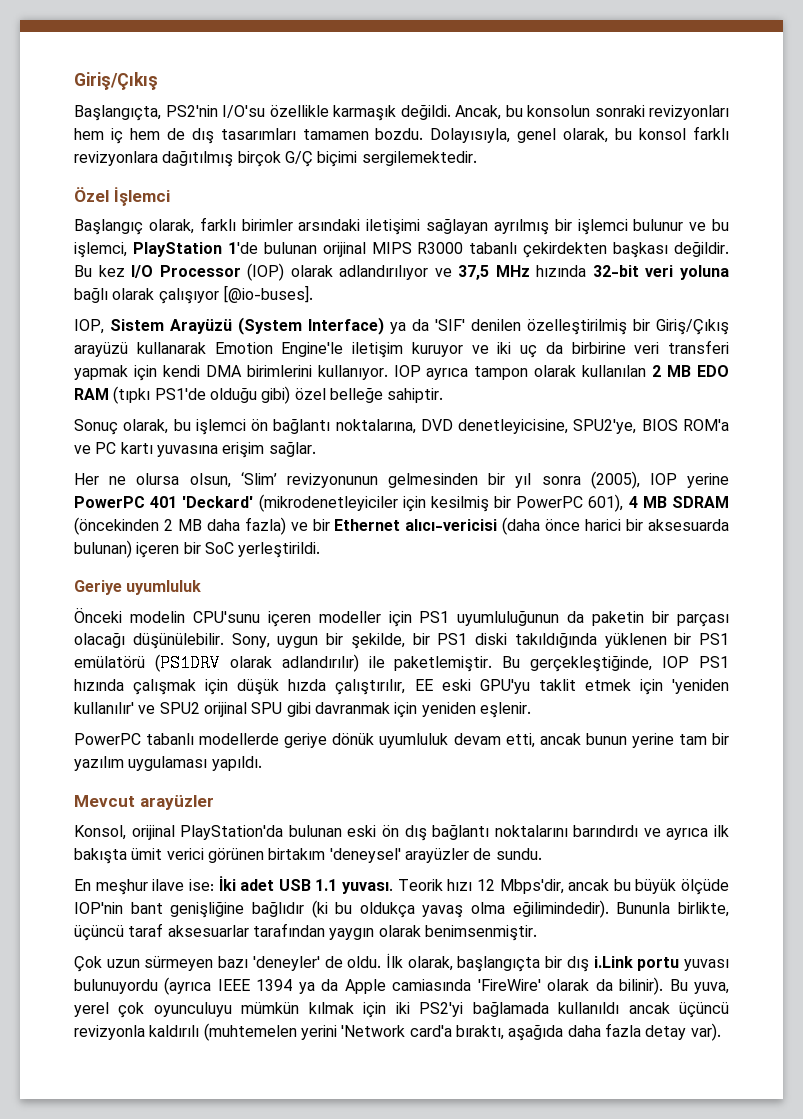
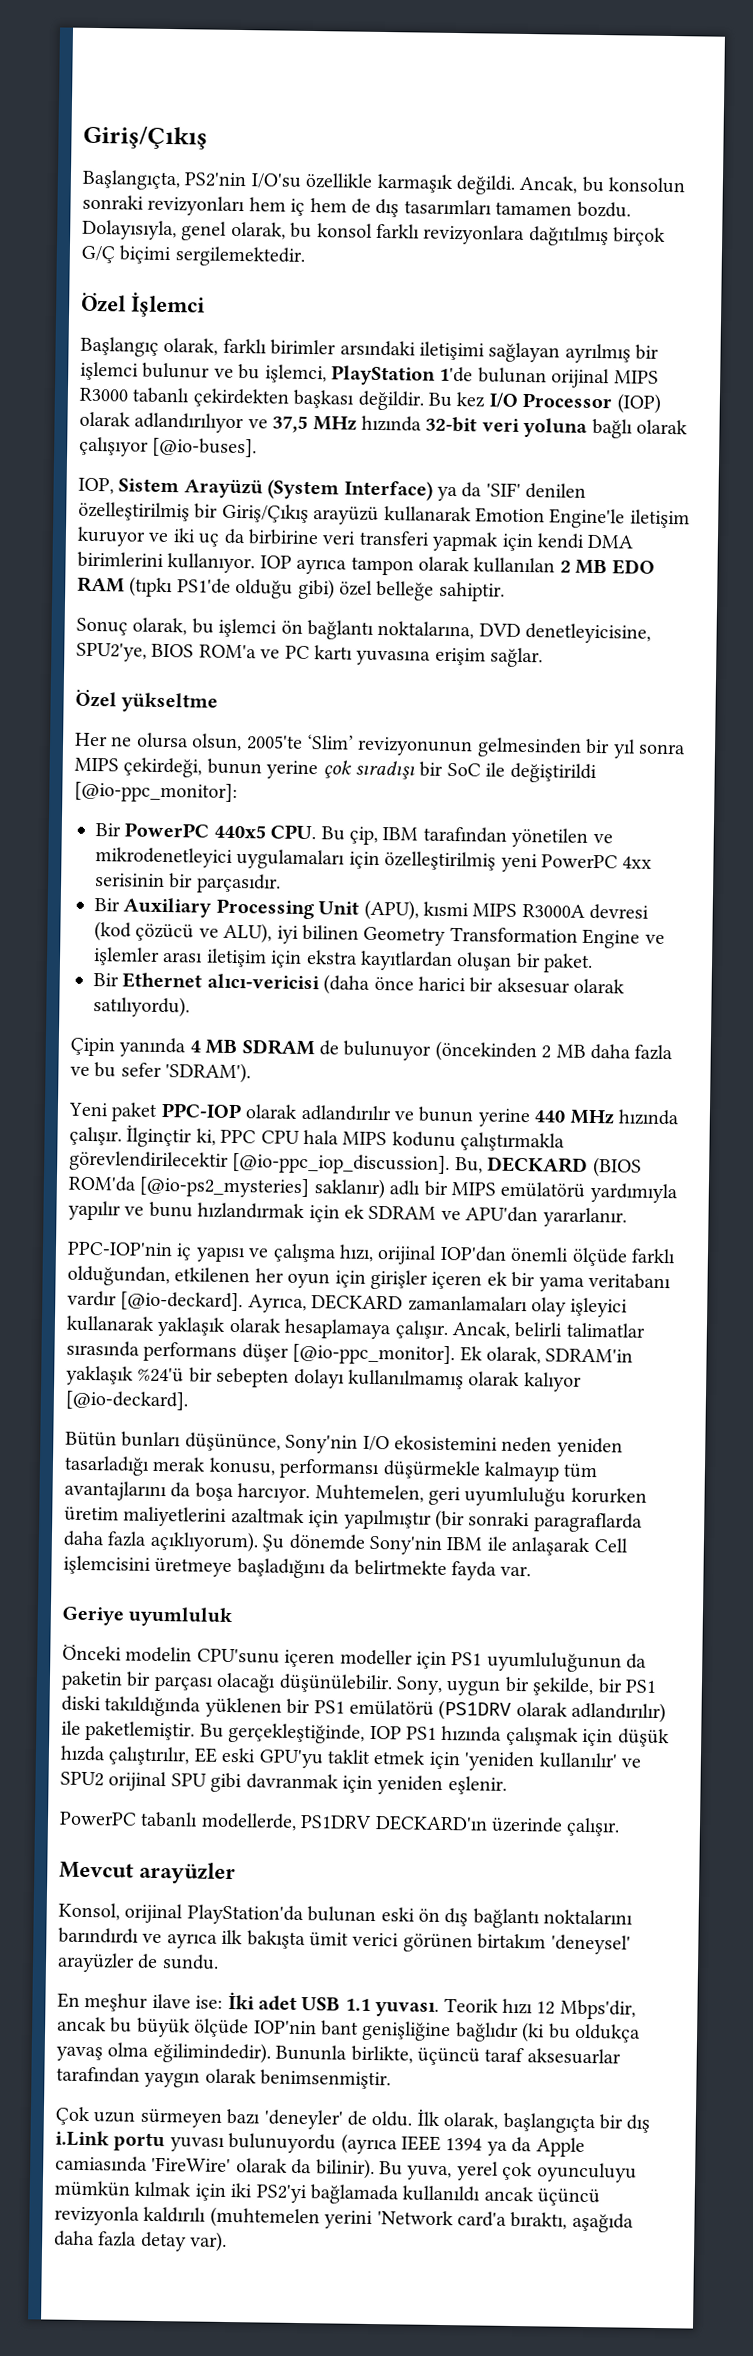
+ Özel yükseltme
- Her ne olursa olsun, ‘Slim’ revizyonunun gelmesinden bir yıl sonra (2005), IOP yerine PowerPC 401 'Deckard' (mikrodenetleyiciler için kesilmiş bir PowerPC 601), 4 MB SDRAM (öncekinden 2 MB daha fazla) ve bir Ethernet alıcı-vericisi (daha önce harici bir aksesuarda bulunan) içeren bir SoC yerleştirildi.
+ Her ne olursa olsun, 2005'te ‘Slim’ revizyonunun gelmesinden bir yıl sonra MIPS çekirdeği, bunun yerine çok sıradışı bir SoC ile değiştirildi [@io-ppc_monitor]:
+ Bir PowerPC 440x5 CPU. Bu çip, IBM tarafından yönetilen ve mikrodenetleyici uygulamaları için özelleştirilmiş yeni PowerPC 4xx serisinin bir parçasıdır.
+ Bir Auxiliary Processing Unit (APU), kısmi MIPS R3000A devresi (kod çözücü ve ALU), iyi bilinen Geometry Transformation Engine ve işlemler arası iletişim için ekstra kayıtlardan oluşan bir paket.
+ Bir Ethernet alıcı-vericisi (daha önce harici bir aksesuar olarak satılıyordu).
+ Çipin yanında 4 MB SDRAM de bulunuyor (öncekinden 2 MB daha fazla ve bu sefer 'SDRAM').
+ Yeni paket PPC-IOP olarak adlandırılır ve bunun yerine 440 MHz hızında çalışır. İlginçtir ki, PPC CPU hala MIPS kodunu çalıştırmakla görevlendirilecektir [@io-ppc_iop_discussion]. Bu, DECKARD (BIOS ROM'da [@io-ps2_mysteries] saklanır) adlı bir MIPS emülatörü yardımıyla yapılır ve bunu hızlandırmak için ek SDRAM ve APU'dan yararlanır.
+ PPC-IOP'nin iç yapısı ve çalışma hızı, orijinal IOP'dan önemli ölçüde farklı olduğundan, etkilenen her oyun için girişler içeren ek bir yama veritabanı vardır [@io-deckard]. Ayrıca, DECKARD zamanlamaları olay işleyici kullanarak yaklaşık olarak hesaplamaya çalışır. Ancak, belirli talimatlar sırasında performans düşer [@io-ppc_monitor]. Ek olarak, SDRAM'in yaklaşık %24'ü bir sebepten dolayı kullanılmamış olarak kalıyor [@io-deckard].
+ Bütün bunları düşününce, Sony'nin I/O ekosistemini neden yeniden tasarladığı merak konusu, performansı düşürmekle kalmayıp tüm avantajlarını da boşa harcıyor. Muhtemelen, geri uyumluluğu korurken üretim maliyetlerini azaltmak için yapılmıştır (bir sonraki paragraflarda daha fazla açıklıyorum). Şu dönemde Sony'nin IBM ile anlaşarak Cell işlemcisini üretmeye başladığını da belirtmekte fayda var.
- PowerPC tabanlı modellerde geriye dönük uyumluluk devam etti, ancak bunun yerine tam bir yazılım uygulaması yapıldı.
+ PowerPC tabanlı modellerde, PS1DRV DECKARD'ın üzerinde çalışır.

